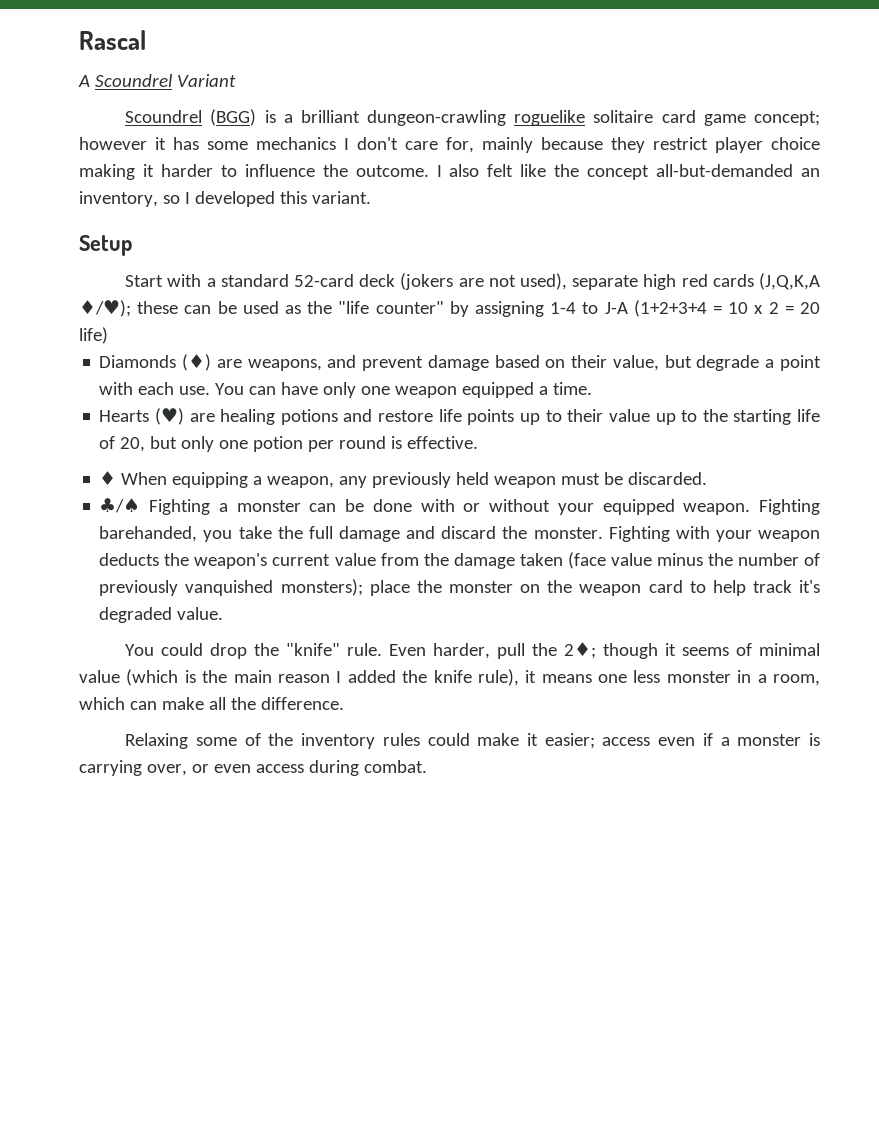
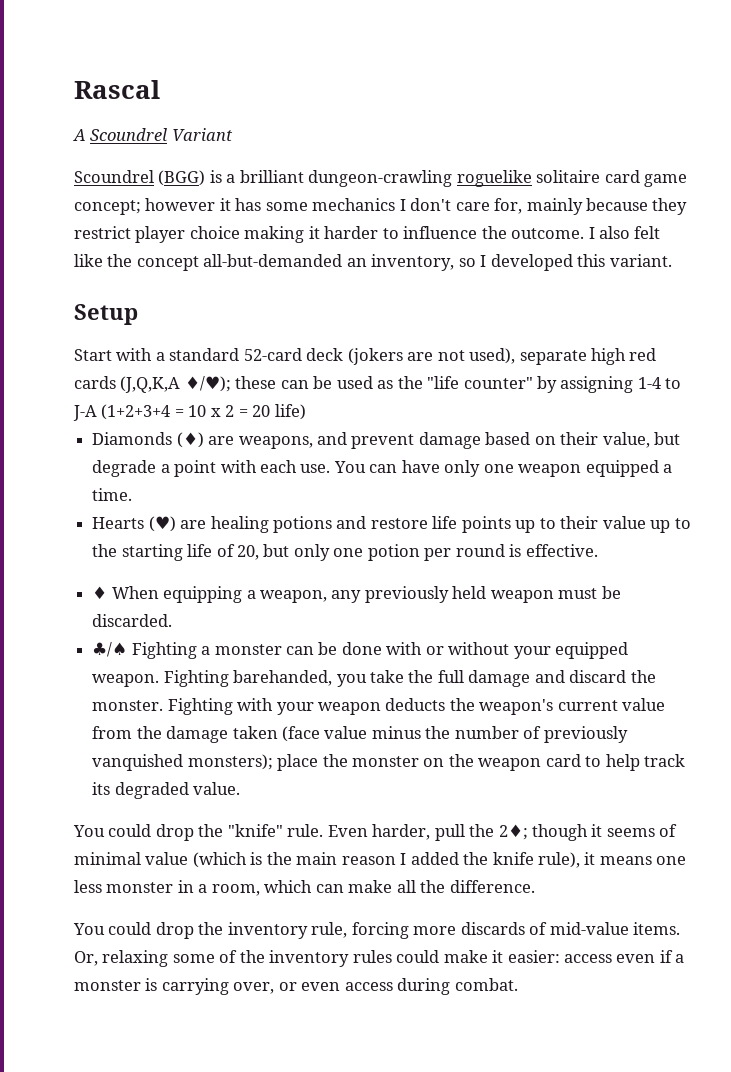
- Fighting with your weapon deducts the weapon's current value from the damage taken (face value minus the number of previously vanquished monsters); place the monster on the weapon card to help track it's degraded value.
+ Fighting with your weapon deducts the weapon's current value from the damage taken (face value minus the number of previously vanquished monsters); place the monster on the weapon card to help track its degraded value.
- Relaxing some of the inventory rules could make it easier; access even if a monster is carrying over, or even access during combat.
+ You could drop the inventory rule, forcing more discards of mid-value items. Or, relaxing some of the inventory rules could make it easier: access even if a monster is carrying over, or even access during combat.

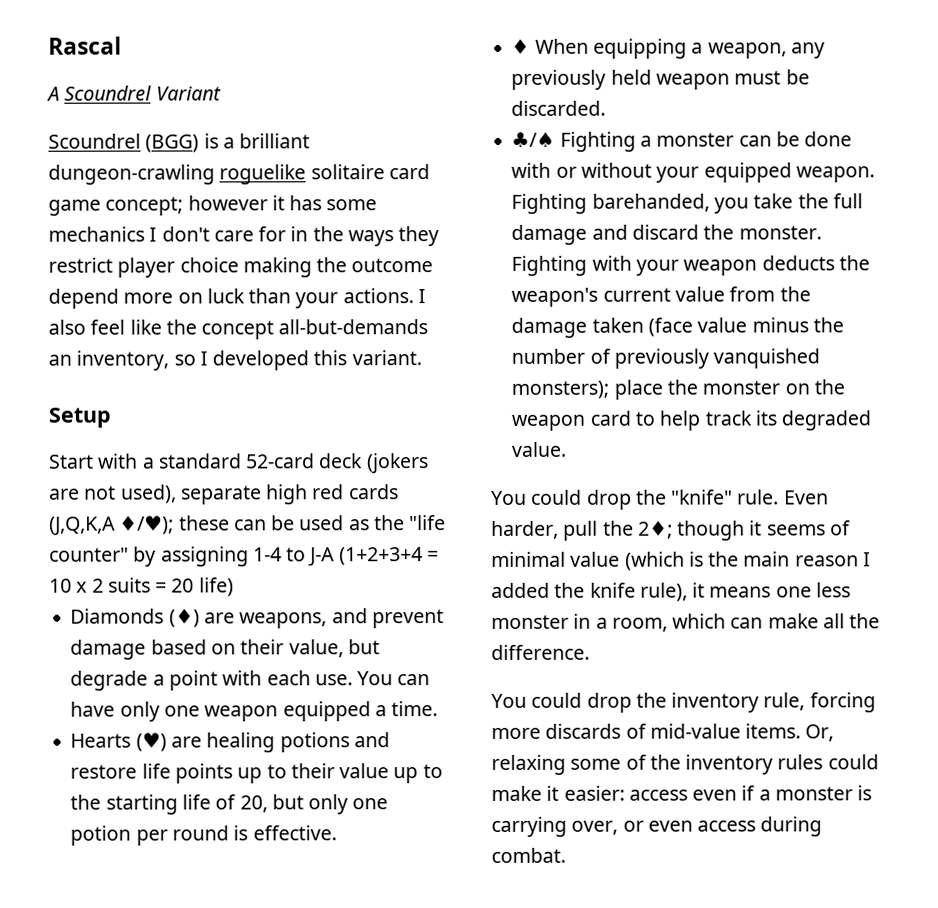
- Scoundrel (BGG) is a brilliant dungeon-crawling roguelike solitaire card game concept; however it has some mechanics I don't care for, mainly because they restrict player choice making it harder to influence the outcome.
+ Scoundrel (BGG) is a brilliant dungeon-crawling roguelike solitaire card game concept; however it has some mechanics I don't care for in the ways they restrict player choice making the outcome depend more on luck than your actions.
- I also felt like the concept all-but-demanded an inventory, so I developed this variant.
+ I also feel like the concept all-but-demands an inventory, so I developed this variant.
- Start with a standard 52-card deck (jokers are not used), separate high red cards (J,Q,K,A ♦/♥); these can be used as the "life counter" by assigning 1-4 to J-A (1+2+3+4 = 10 x 2 = 20 life)
+ Start with a standard 52-card deck (jokers are not used), separate high red cards (J,Q,K,A ♦/♥); these can be used as the "life counter" by assigning 1-4 to J-A (1+2+3+4 = 10 x 2 suits = 20 life)

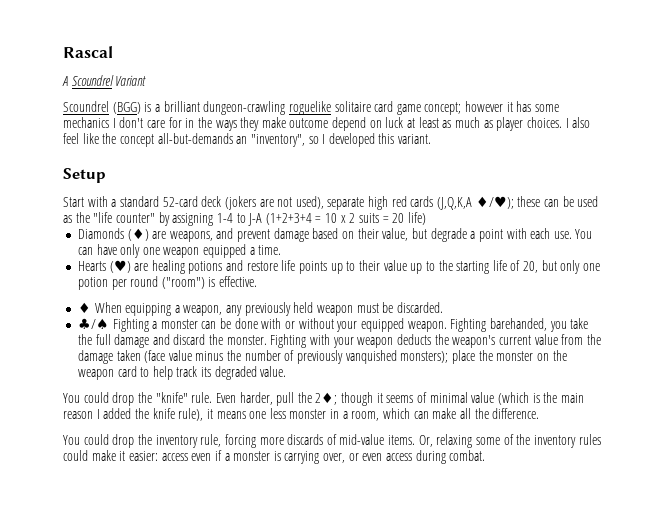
- Scoundrel (BGG) is a brilliant dungeon-crawling roguelike solitaire card game concept; however it has some mechanics I don't care for in the ways they restrict player choice making the outcome depend more on luck than your actions.
+ Scoundrel (BGG) is a brilliant dungeon-crawling roguelike solitaire card game concept; however it has some mechanics I don't care for in the ways they make outcome depend on luck at least as much as player choices.
- I also feel like the concept all-but-demands an inventory, so I developed this variant.
+ I also feel like the concept all-but-demands an "inventory", so I developed this variant.
- Hearts (♥) are healing potions and restore life points up to their value up to the starting life of 20, but only one potion per round is effective.
+ Hearts (♥) are healing potions and restore life points up to their value up to the starting life of 20, but only one potion per round ("room") is effective.

